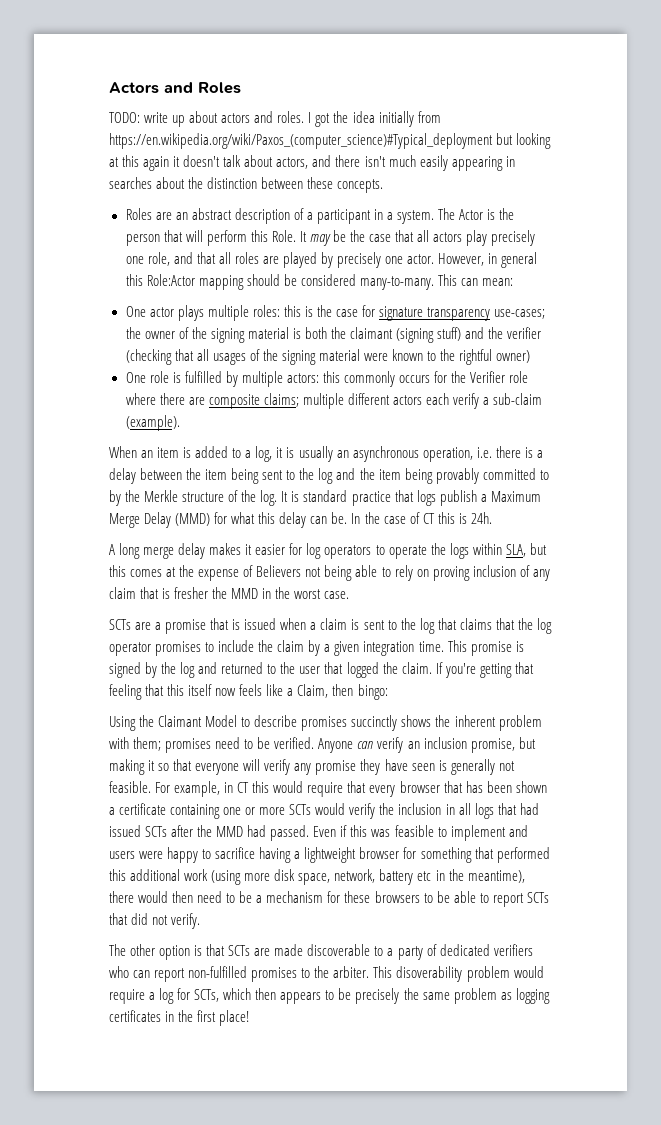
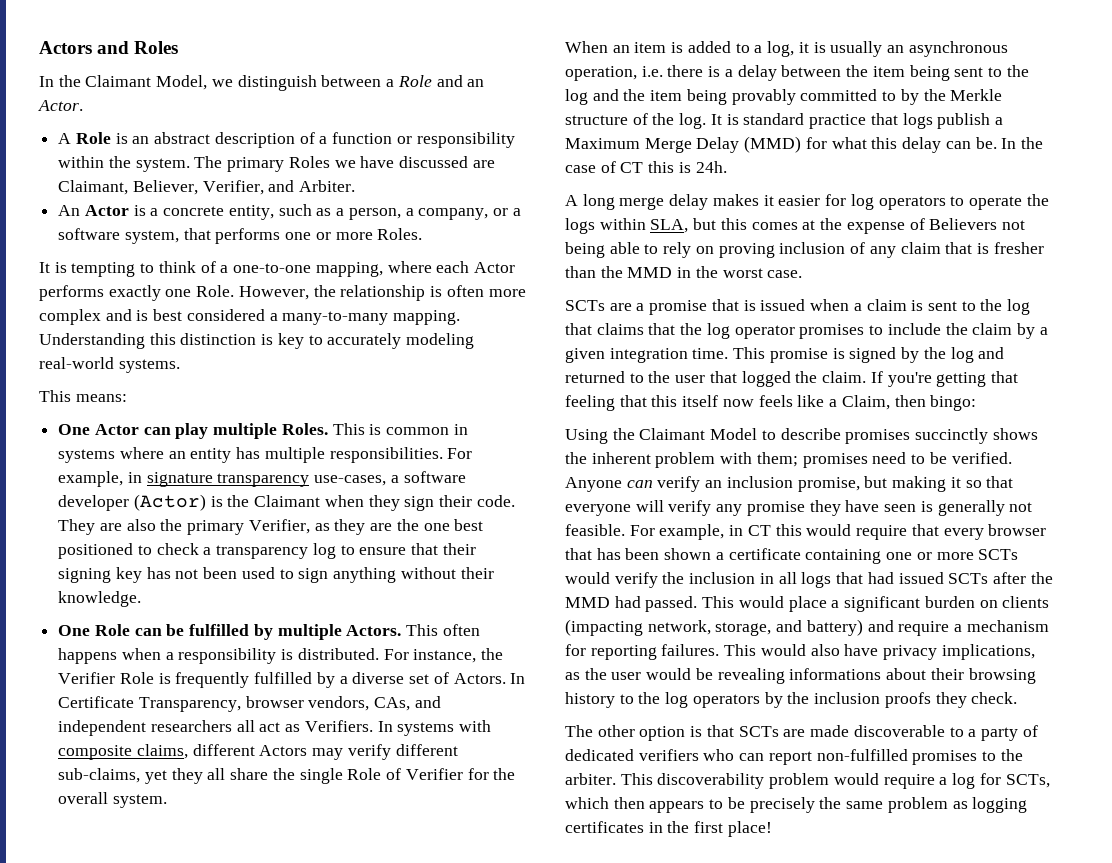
- TODO: write up about actors and roles. I got the idea initially from https://en.wikipedia.org/wiki/Paxos_(computer_science)#Typical_deployment but looking at this again it doesn't talk about actors, and there isn't much easily appearing in searches about the distinction between these concepts.
- Roles are an abstract description of a participant in a system. The Actor is the person that will perform this Role. It may be the case that all actors play precisely one role, and that all roles are played by precisely one actor. However, in general this Role:Actor mapping should be considered many-to-many. This can mean:
- One actor plays multiple roles: this is the case for signature transparency use-cases; the owner of the signing material is both the claimant (signing stuff) and the verifier (checking that all usages of the signing material were known to the rightful owner)
- One role is fulfilled by multiple actors: this commonly occurs for the Verifier role where there are composite claims; multiple different actors each verify a sub-claim (example).
+ In the Claimant Model, we distinguish between a Role and an Actor.
+ A Role is an abstract description of a function or responsibility within the system. The primary Roles we have discussed are Claimant, Believer, Verifier, and Arbiter.
+ An Actor is a concrete entity, such as a person, a company, or a software system, that performs one or more Roles.
+ It is tempting to think of a one-to-one mapping, where each Actor performs exactly one Role. However, the relationship is often more complex and is best considered a many-to-many mapping. Understanding this distinction is key to accurately modeling real-world systems.
+ This means:
+ One Actor can play multiple Roles. This is common in systems where an entity has multiple responsibilities. For example, in signature transparency use-cases, a software developer (Actor) is the Claimant when they sign their code. They are also the primary Verifier, as they are the one best positioned to check a transparency log to ensure that their signing key has not been used to sign anything without their knowledge.
+ One Role can be fulfilled by multiple Actors. This often happens when a responsibility is distributed. For instance, the Verifier Role is frequently fulfilled by a diverse set of Actors. In Certificate Transparency, browser vendors, CAs, and independent researchers all act as Verifiers. In systems with composite claims, different Actors may verify different sub-claims, yet they all share the single Role of Verifier for the overall system.
- A long merge delay makes it easier for log operators to operate the logs within SLA, but this comes at the expense of Believers not being able to rely on proving inclusion of any claim that is fresher the MMD in the worst case.
+ A long merge delay makes it easier for log operators to operate the logs within SLA, but this comes at the expense of Believers not being able to rely on proving inclusion of any claim that is fresher than the MMD in the worst case.
- Even if this was feasible to implement and users were happy to sacrifice having a lightweight browser for something that performed this additional work (using more disk space, network, battery etc in the meantime), there would then need to be a mechanism for these browsers to be able to report SCTs that did not verify.
+ This would place a significant burden on clients (impacting network, storage, and battery) and require a mechanism for reporting failures. This would also have privacy implications, as the user would be revealing informations about their browsing history to the log operators by the inclusion proofs they check.
- This disoverability problem would require a log for SCTs, which then appears to be precisely the same problem as logging certificates in the first place!
+ This discoverability problem would require a log for SCTs, which then appears to be precisely the same problem as logging certificates in the first place!

